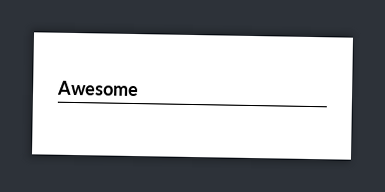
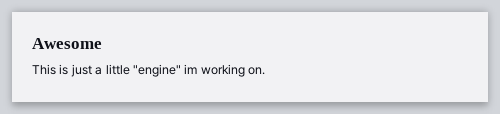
+ This is just a little "engine" im working on.

